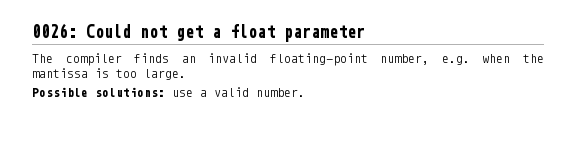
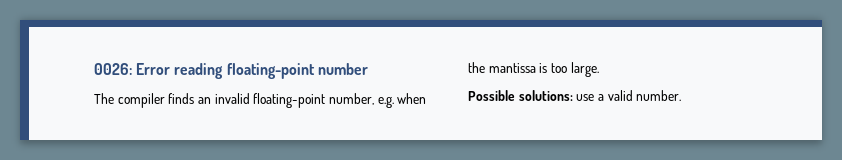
- 0026: Could not get a float parameter
+ 0026: Error reading floating-point number

